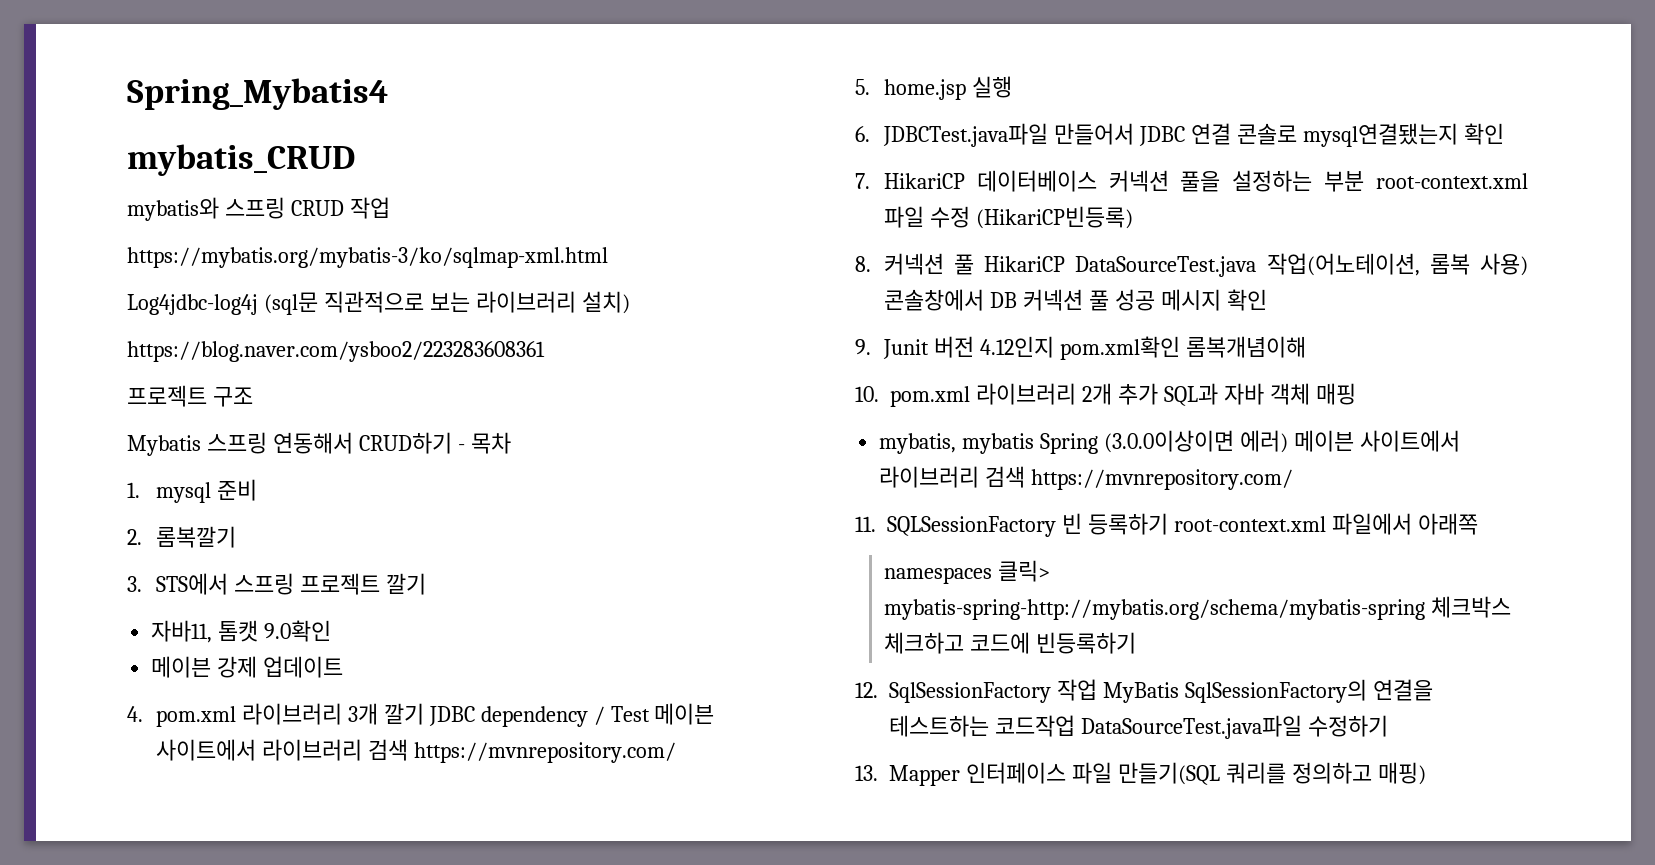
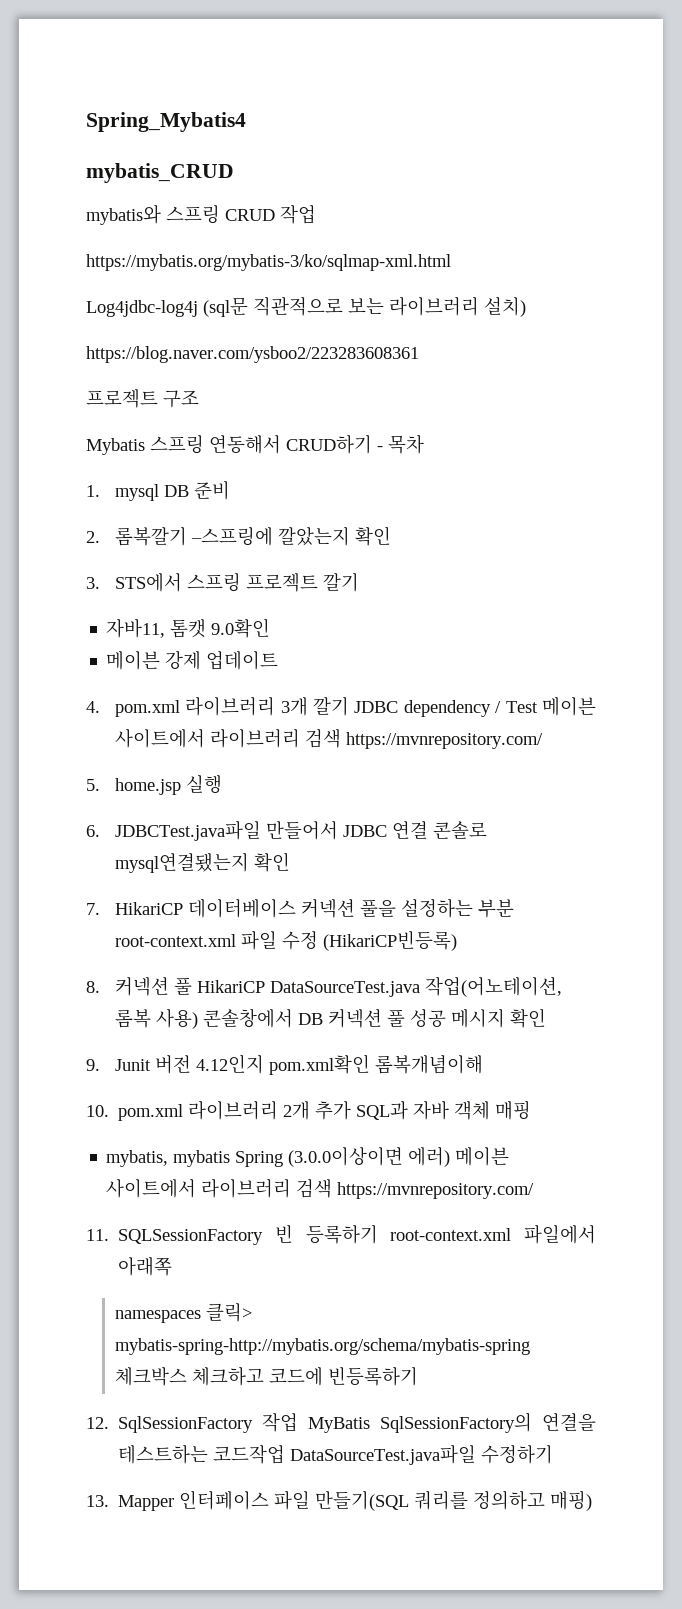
- 1. mysql 준비
+ 1. mysql DB 준비
- 2. 롬복깔기
+ 2. 롬복깔기 –스프링에 깔았는지 확인

